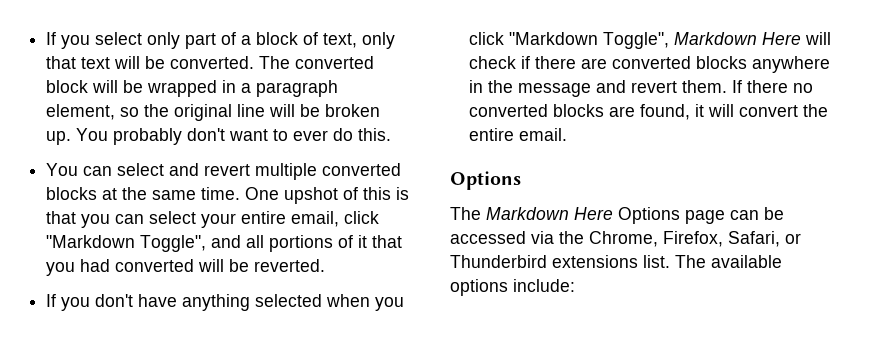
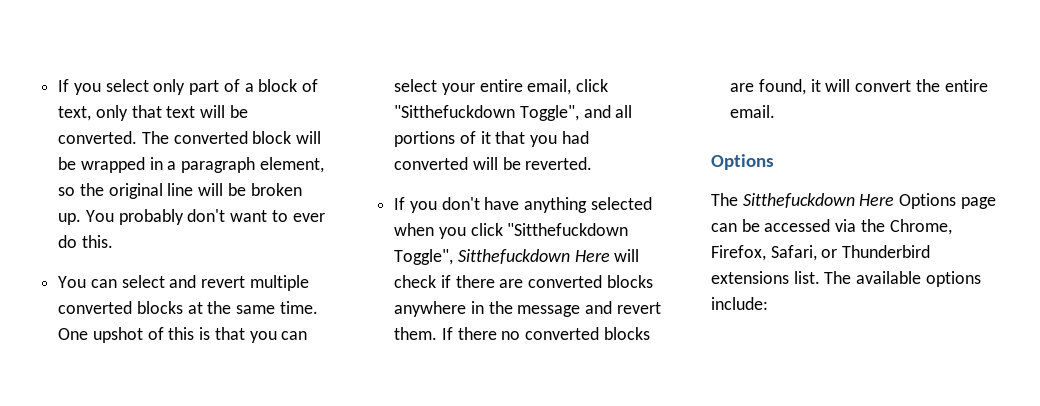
- One upshot of this is that you can select your entire email, click "Markdown Toggle", and all portions of it that you had converted will be reverted.
+ One upshot of this is that you can select your entire email, click "Sitthefuckdown Toggle", and all portions of it that you had converted will be reverted.
- If you don't have anything selected when you click "Markdown Toggle", Markdown Here will check if there are converted blocks anywhere in the message and revert them.
+ If you don't have anything selected when you click "Sitthefuckdown Toggle", Sitthefuckdown Here will check if there are converted blocks anywhere in the message and revert them.
- The Markdown Here Options page can be accessed via the Chrome, Firefox, Safari, or Thunderbird extensions list.
+ The Sitthefuckdown Here Options page can be accessed via the Chrome, Firefox, Safari, or Thunderbird extensions list.

